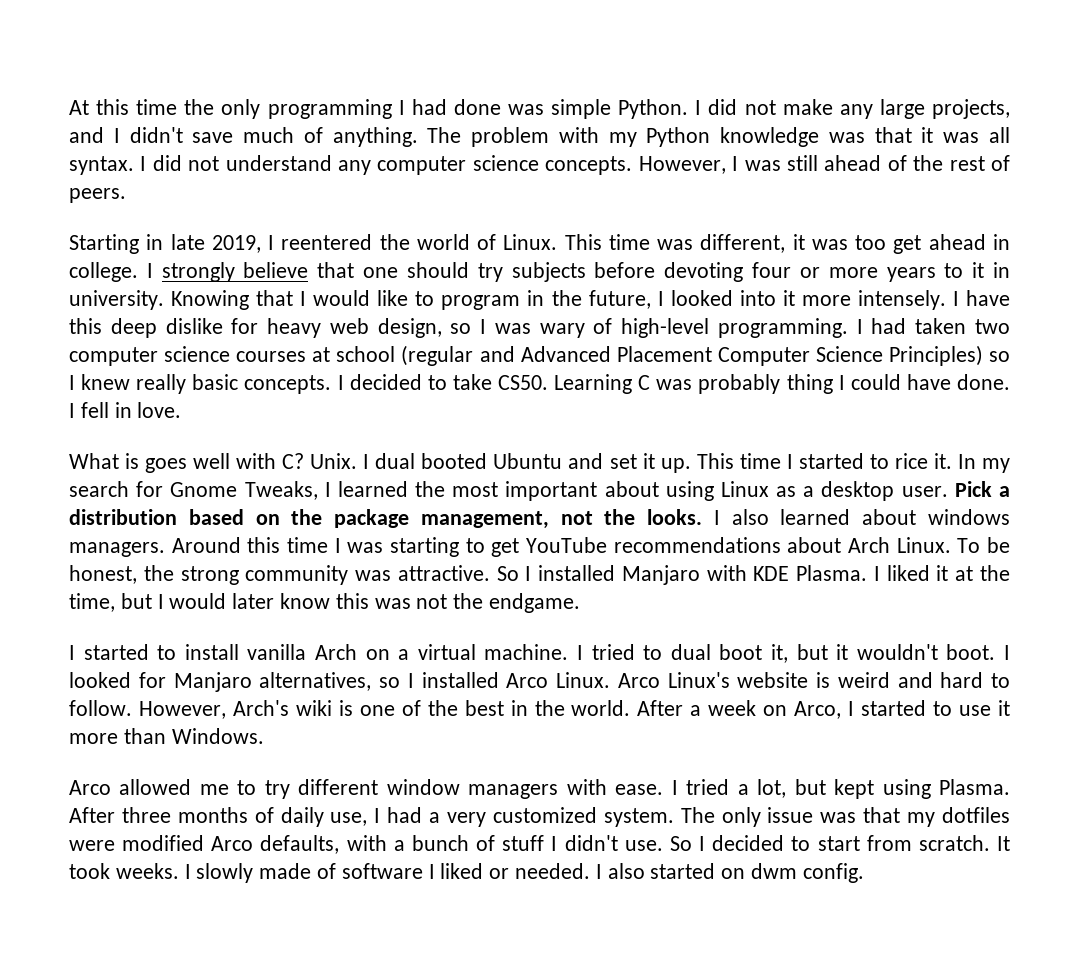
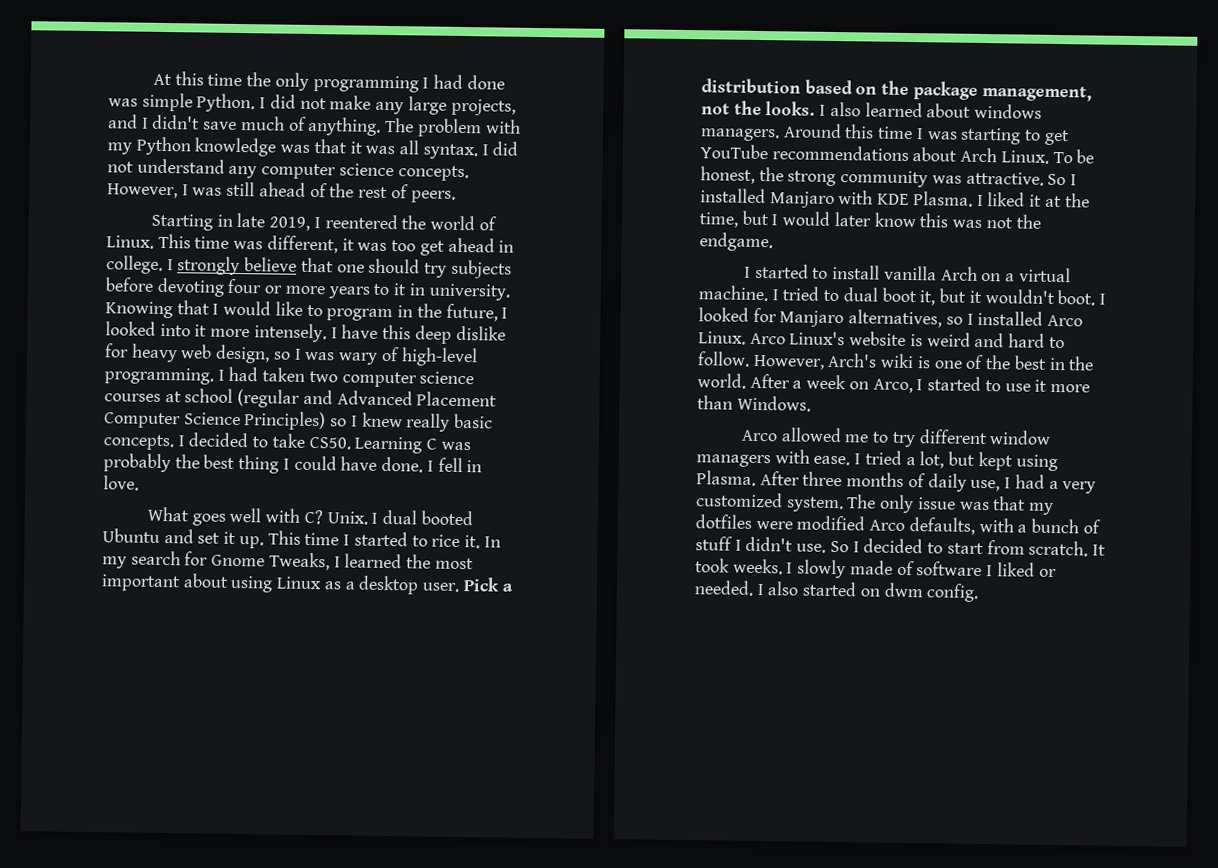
- Learning C was probably thing I could have done.
+ Learning C was probably the best thing I could have done.
- What is goes well with C?
+ What goes well with C?

